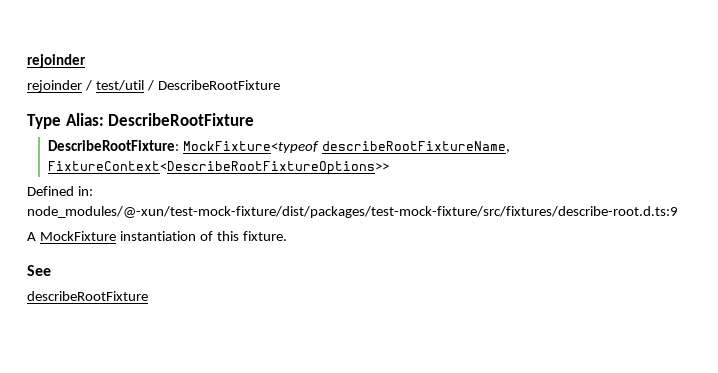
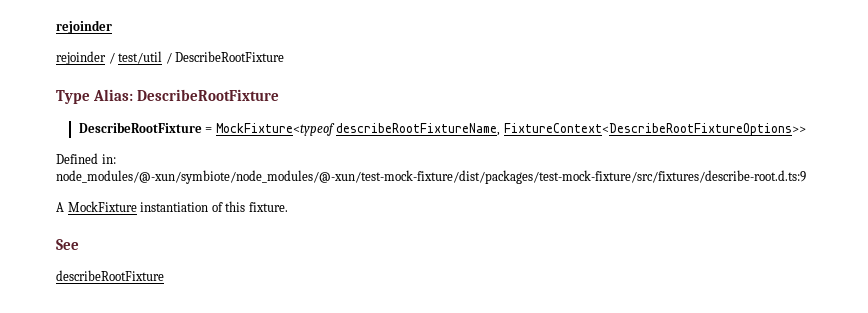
- DescribeRootFixture: MockFixture<typeof describeRootFixtureName, FixtureContext<DescribeRootFixtureOptions>>
+ DescribeRootFixture = MockFixture<typeof describeRootFixtureName, FixtureContext<DescribeRootFixtureOptions>>
- Defined in: node_modules/@-xun/test-mock-fixture/dist/packages/test-mock-fixture/src/fixtures/describe-root.d.ts:9
+ Defined in: node_modules/@-xun/symbiote/node_modules/@-xun/test-mock-fixture/dist/packages/test-mock-fixture/src/fixtures/describe-root.d.ts:9

